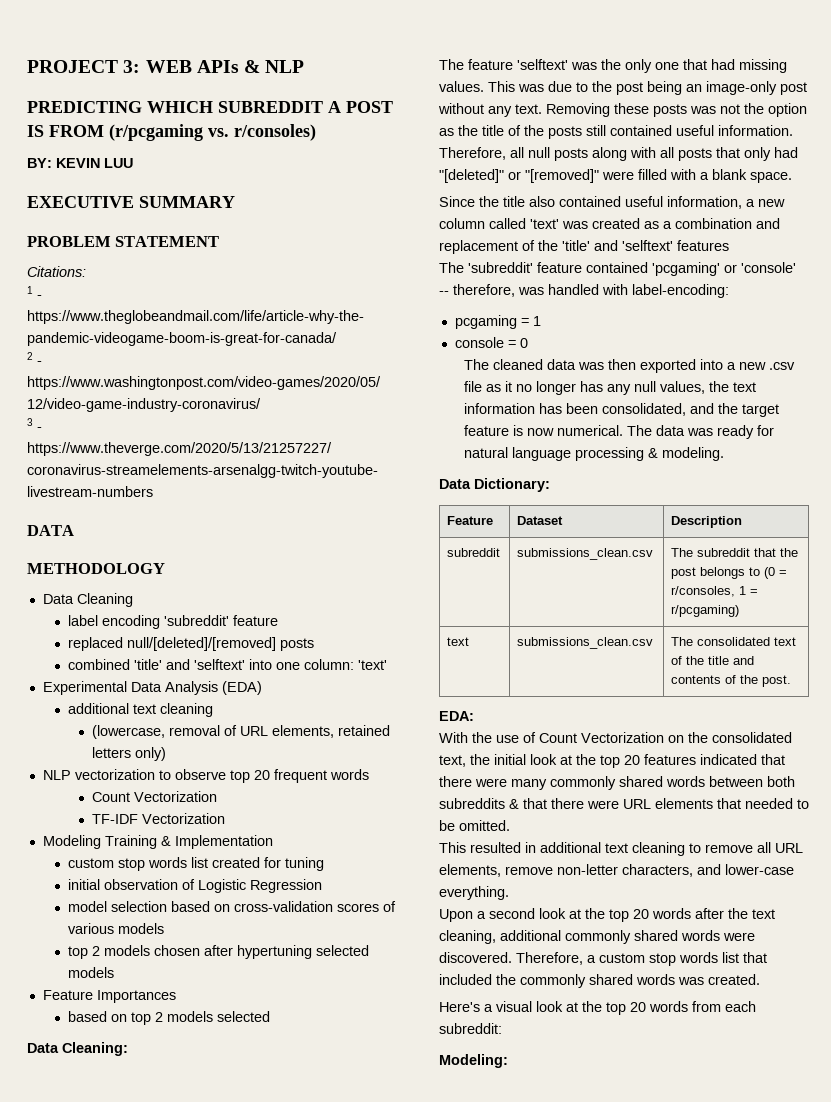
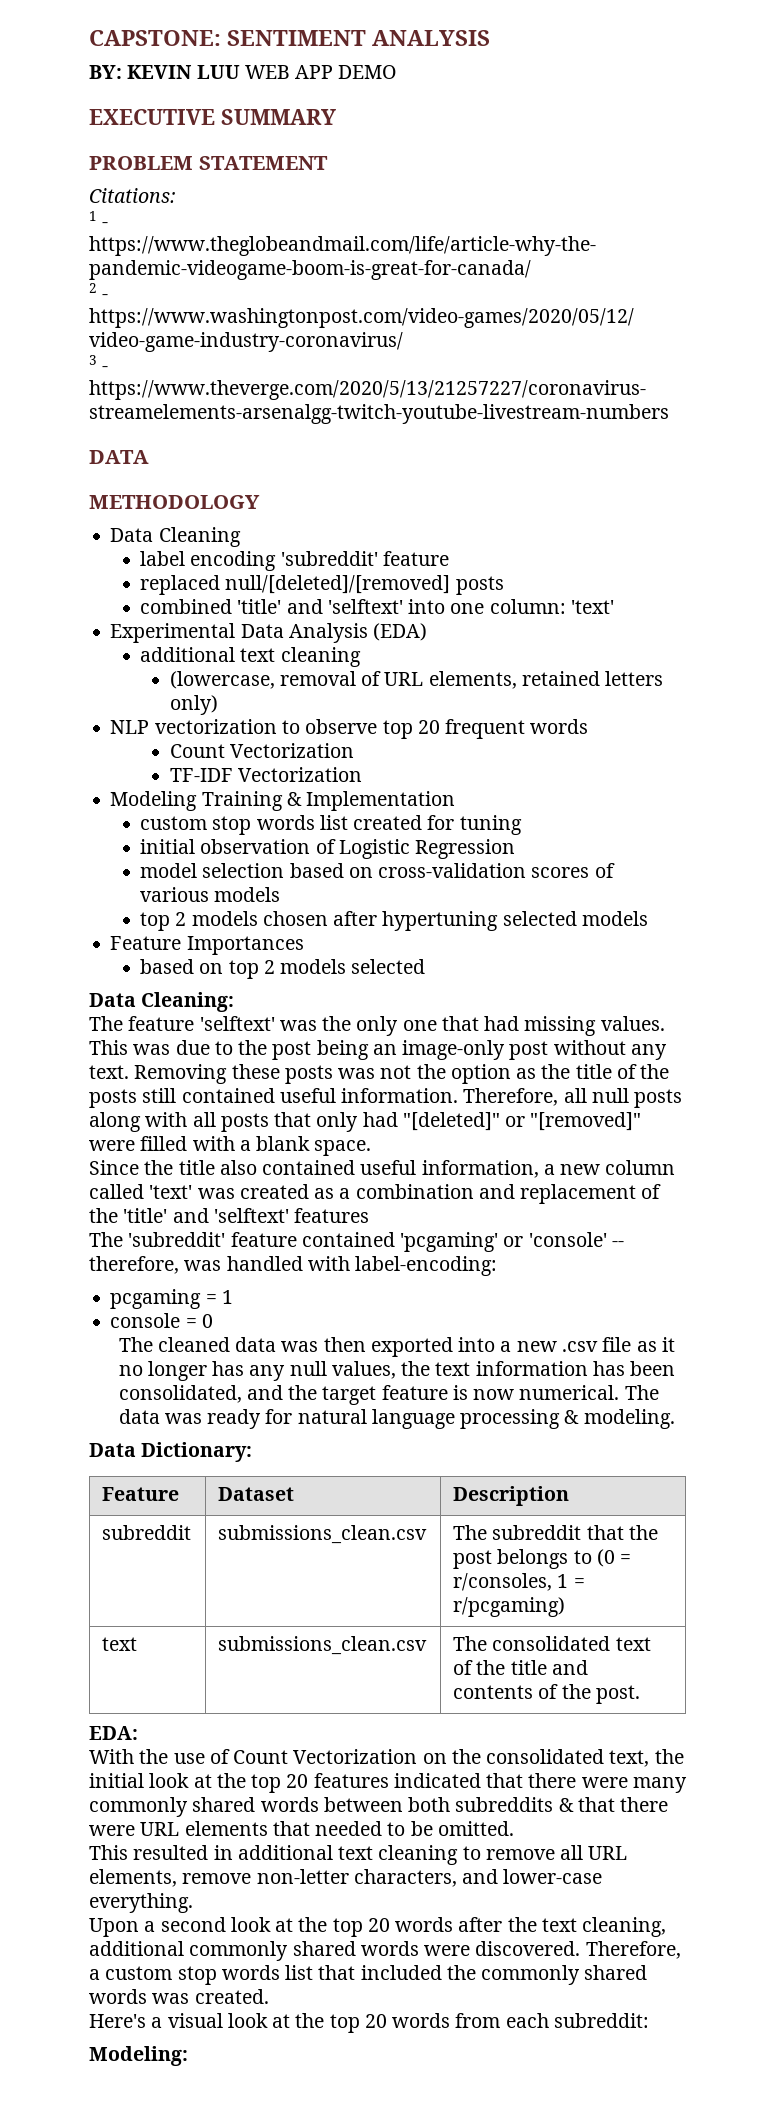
- PROJECT 3: WEB APIs & NLP
- PREDICTING WHICH SUBREDDIT A POST IS FROM (r/pcgaming vs. r/consoles)
+ CAPSTONE: SENTIMENT ANALYSIS
- BY: KEVIN LUU
+ BY: KEVIN LUU WEB APP DEMO

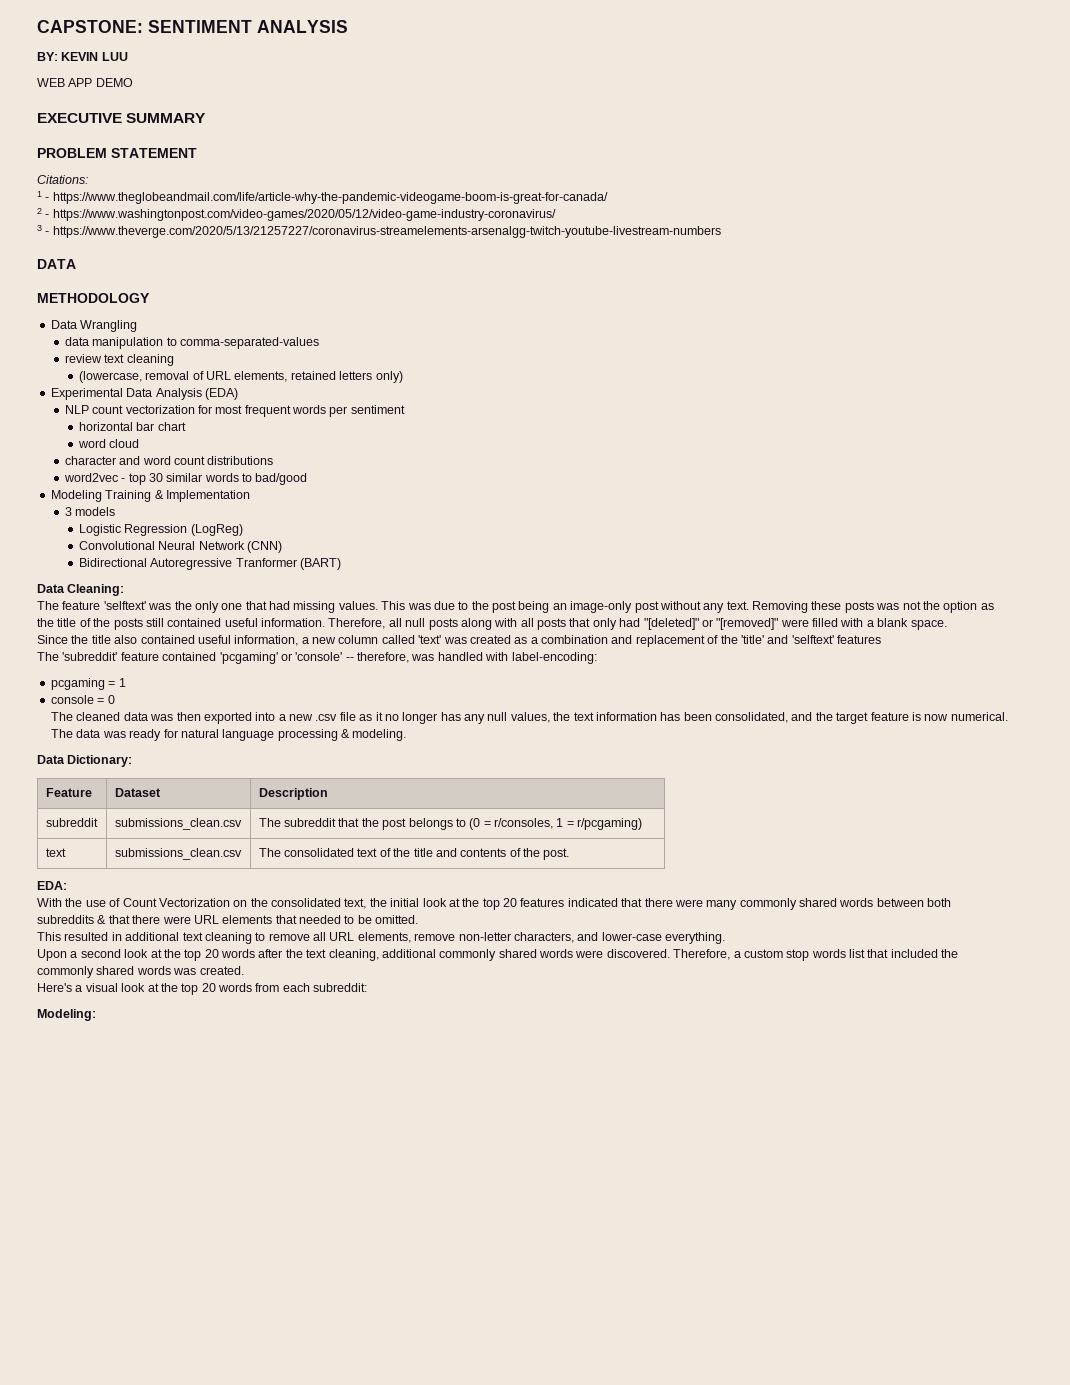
- BY: KEVIN LUU WEB APP DEMO
+ BY: KEVIN LUU
+ WEB APP DEMO
- Data Cleaning
- label encoding 'subreddit' feature
- replaced null/[deleted]/[removed] posts
- combined 'title' and 'selftext' into one column: 'text'
- Experimental Data Analysis (EDA)
- additional text cleaning
+ Data Wrangling
+ data manipulation to comma-separated-values
+ review text cleaning
- NLP vectorization to observe top 20 frequent words
- Count Vectorization
- TF-IDF Vectorization
+ Experimental Data Analysis (EDA)
+ NLP count vectorization for most frequent words per sentiment
+ horizontal bar chart
+ word cloud
+ character and word count distributions
+ word2vec - top 30 similar words to bad/good
  Modeling Training & Implementation
- custom stop words list created for tuning
- initial observation of Logistic Regression
- model selection based on cross-validation scores of various models
- top 2 models chosen after hypertuning selected models
- Feature Importances
- based on top 2 models selected
+ 3 models
+ Logistic Regression (LogReg)
+ Convolutional Neural Network (CNN)
+ Bidirectional Autoregressive Tranformer (BART)

